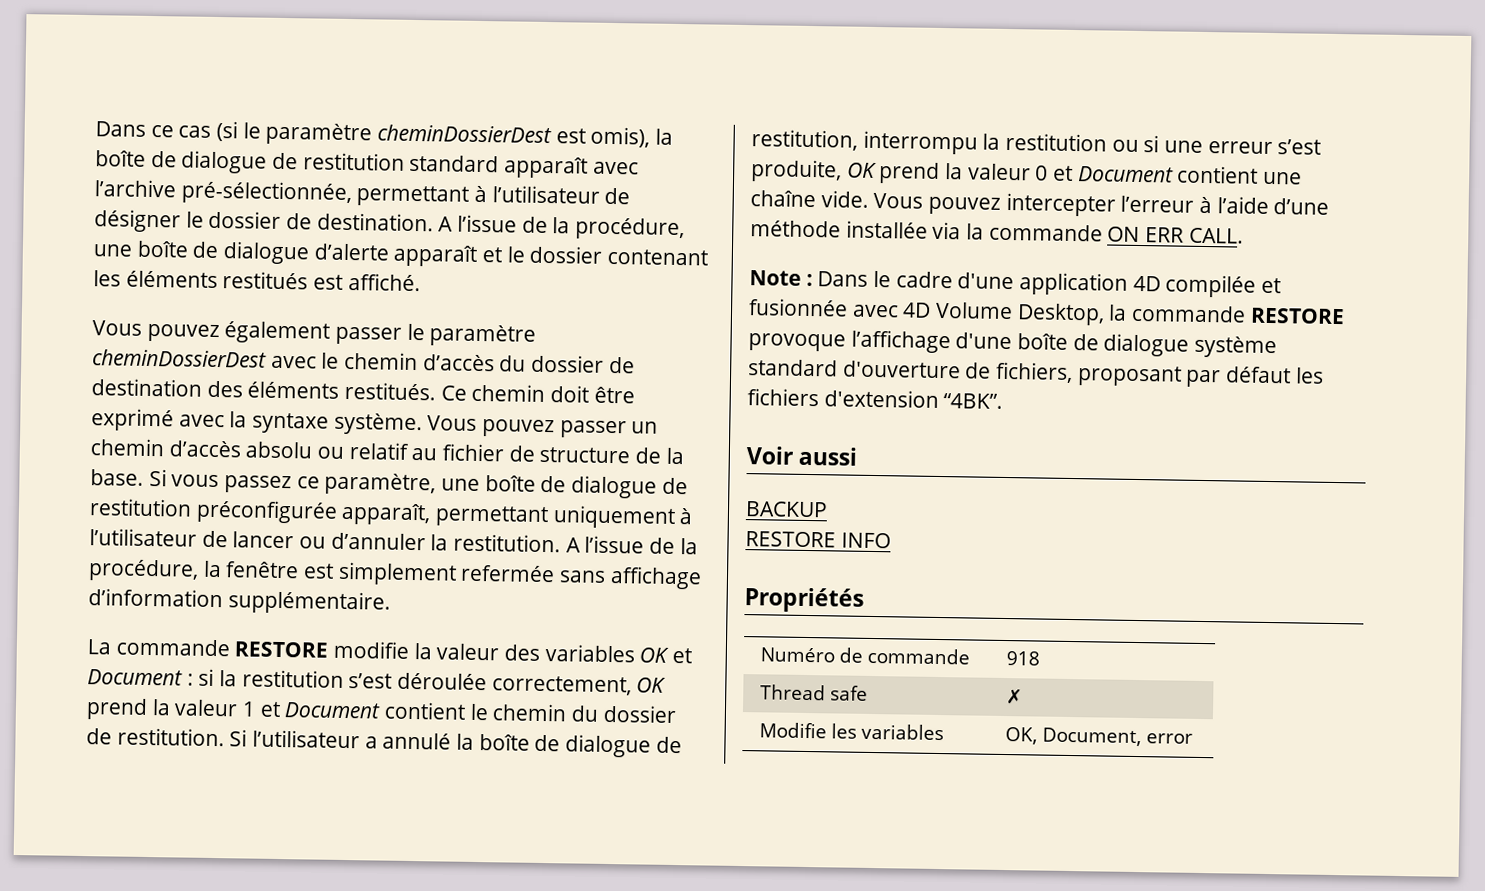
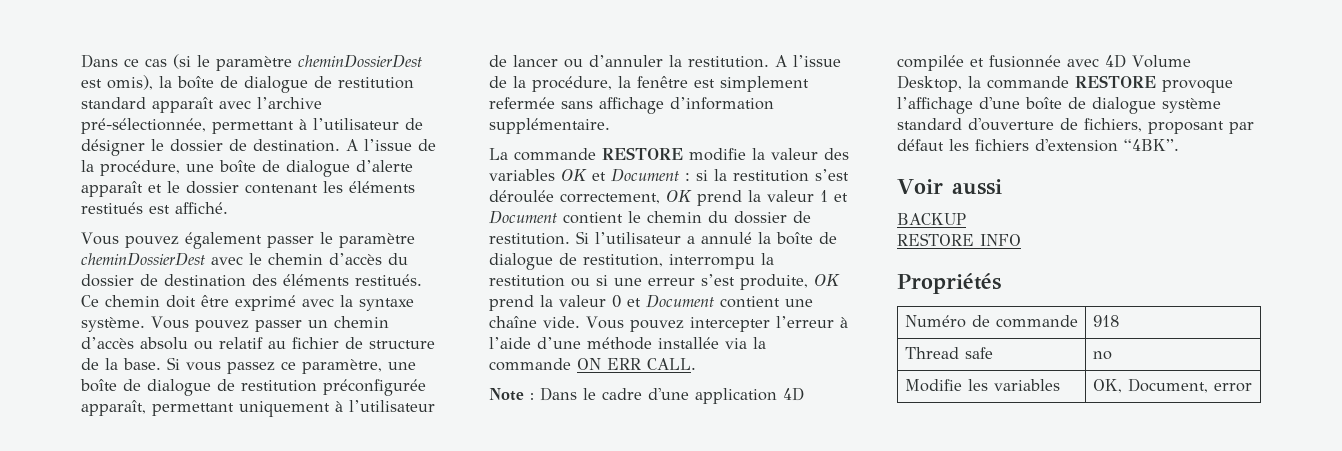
- Thread safe | ✗
+ Thread safe | no

